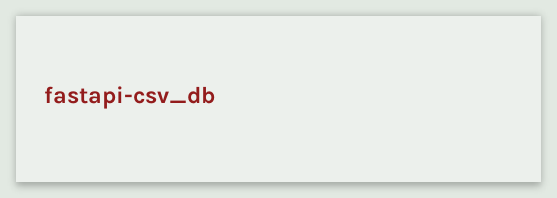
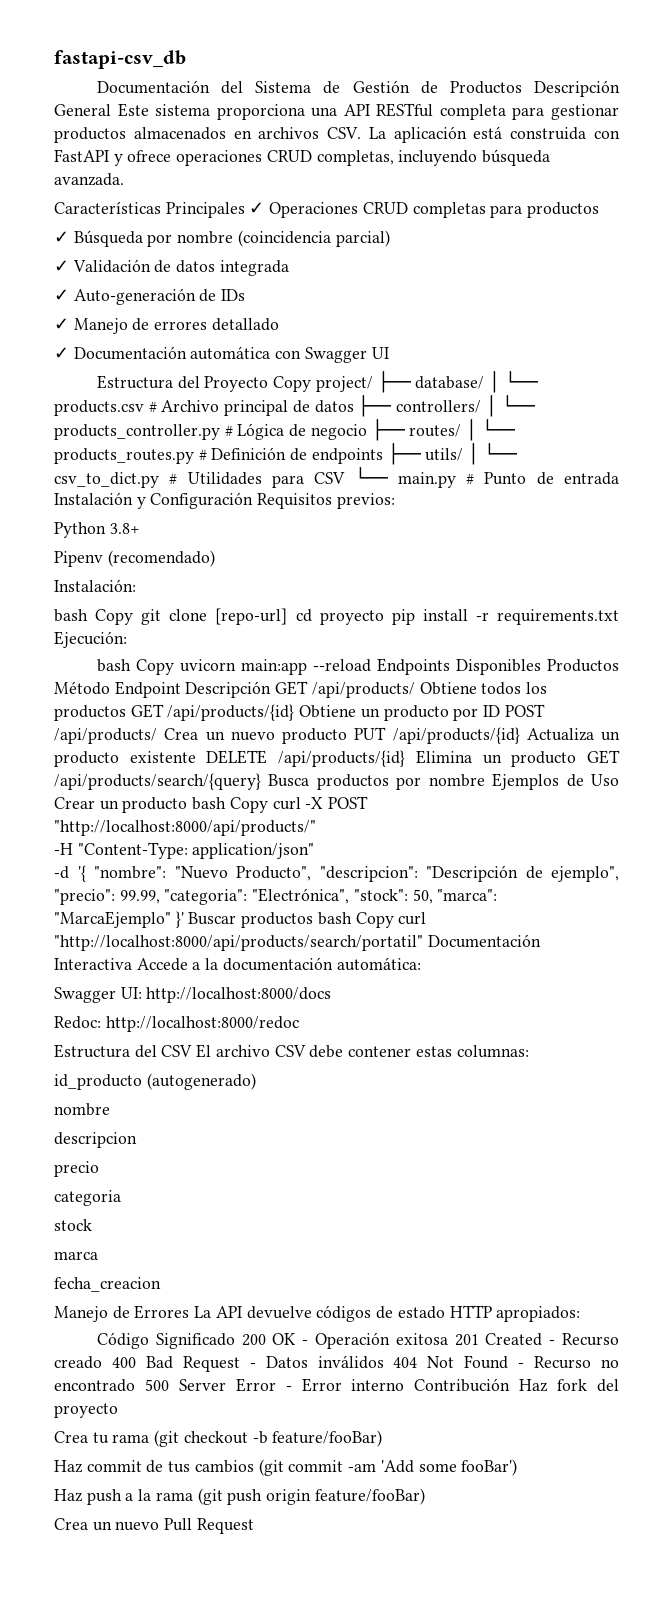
+ Documentación del Sistema de Gestión de Productos Descripción General Este sistema proporciona una API RESTful completa para gestionar productos almacenados en archivos CSV. La aplicación está construida con FastAPI y ofrece operaciones CRUD completas, incluyendo búsqueda avanzada.
+ Características Principales ✓ Operaciones CRUD completas para productos
+ ✓ Búsqueda por nombre (coincidencia parcial)
+ ✓ Validación de datos integrada
+ ✓ Auto-generación de IDs
+ ✓ Manejo de errores detallado
+ ✓ Documentación automática con Swagger UI
+ Estructura del Proyecto Copy project/ ├── database/ │ └── products.csv # Archivo principal de datos ├── controllers/ │ └── products_controller.py # Lógica de negocio ├── routes/ │ └── products_routes.py # Definición de endpoints ├── utils/ │ └── csv_to_dict.py # Utilidades para CSV └── main.py # Punto de entrada Instalación y Configuración Requisitos previos:
+ Python 3.8+
+ Pipenv (recomendado)
+ Instalación:
+ bash Copy git clone [repo-url] cd proyecto pip install -r requirements.txt Ejecución:
+ bash Copy uvicorn main:app --reload Endpoints Disponibles Productos Método Endpoint Descripción GET /api/products/ Obtiene todos los productos GET /api/products/{id} Obtiene un producto por ID POST /api/products/ Crea un nuevo producto PUT /api/products/{id} Actualiza un producto existente DELETE /api/products/{id} Elimina un producto GET /api/products/search/{query} Busca productos por nombre Ejemplos de Uso Crear un producto bash Copy curl -X POST "http://localhost:8000/api/products/"
+ -H "Content-Type: application/json"
+ -d '{ "nombre": "Nuevo Producto", "descripcion": "Descripción de ejemplo", "precio": 99.99, "categoria": "Electrónica", "stock": 50, "marca": "MarcaEjemplo" }' Buscar productos bash Copy curl "http://localhost:8000/api/products/search/portatil" Documentación Interactiva Accede a la documentación automática:
+ Swagger UI: http://localhost:8000/docs
+ Redoc: http://localhost:8000/redoc
+ Estructura del CSV El archivo CSV debe contener estas columnas:
+ id_producto (autogenerado)
+ nombre
+ descripcion
+ precio
+ categoria
+ stock
+ marca
+ fecha_creacion
+ Manejo de Errores La API devuelve códigos de estado HTTP apropiados:
+ Código Significado 200 OK - Operación exitosa 201 Created - Recurso creado 400 Bad Request - Datos inválidos 404 Not Found - Recurso no encontrado 500 Server Error - Error interno Contribución Haz fork del proyecto
+ Crea tu rama (git checkout -b feature/fooBar)
+ Haz commit de tus cambios (git commit -am 'Add some fooBar')
+ Haz push a la rama (git push origin feature/fooBar)
+ Crea un nuevo Pull Request

